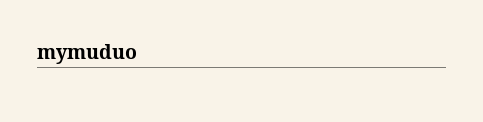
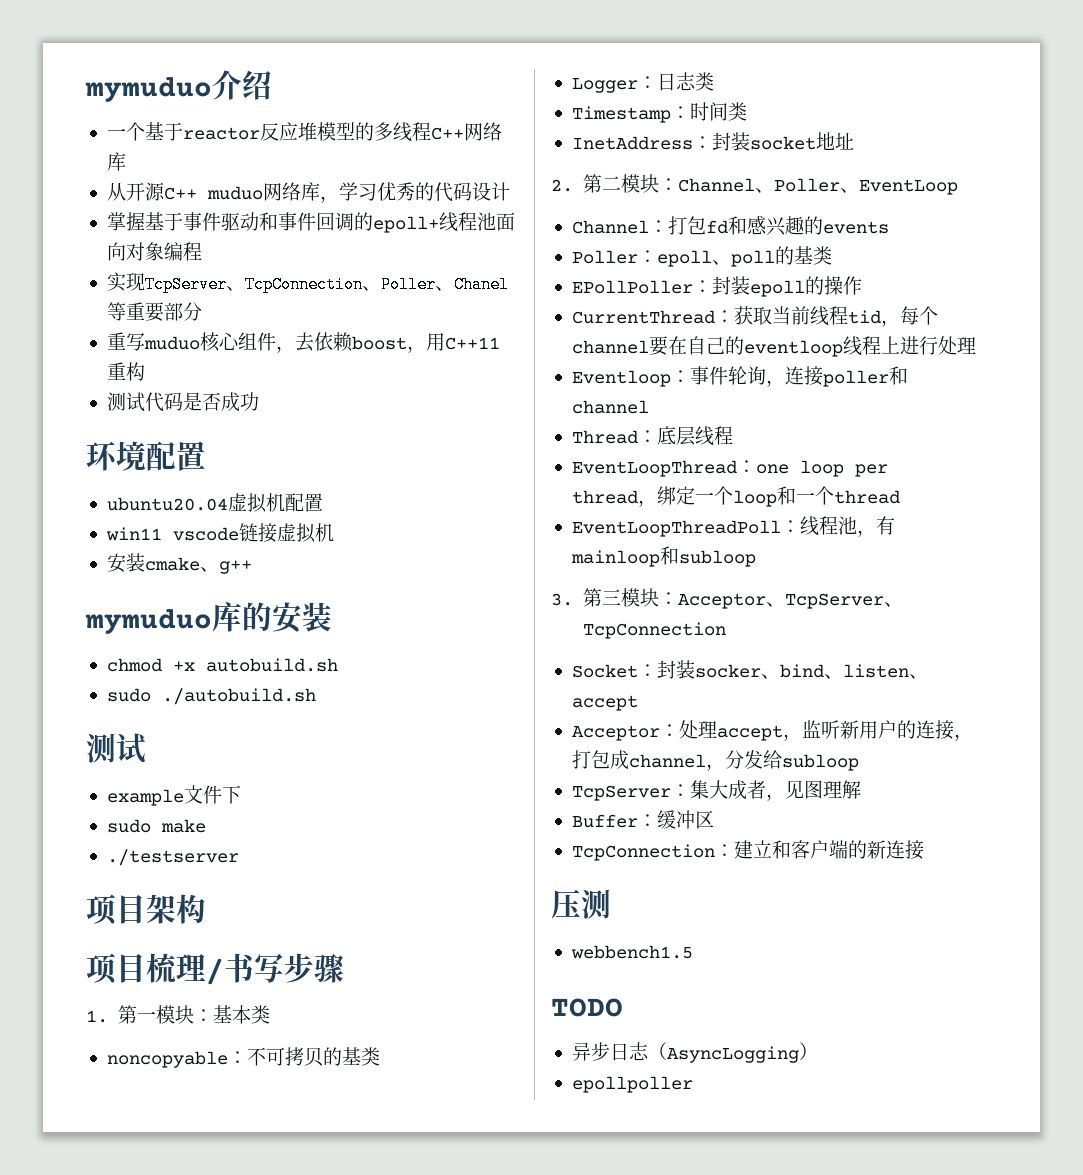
- mymuduo
+ mymuduo介绍
+ 一个基于reactor反应堆模型的多线程C++网络库
+ 从开源C++ muduo网络库，学习优秀的代码设计
+ 掌握基于事件驱动和事件回调的epoll+线程池面向对象编程
+ 实现TcpServer、TcpConnection、Poller、Chanel等重要部分
+ 重写muduo核心组件，去依赖boost，用C++11重构
+ 测试代码是否成功
+ 环境配置
+ ubuntu20.04虚拟机配置
+ win11 vscode链接虚拟机
+ 安装cmake、g++
+ mymuduo库的安装
+ chmod +x autobuild.sh
+ sudo ./autobuild.sh
+ 测试
+ example文件下
+ sudo make
+ ./testserver
+ 项目架构
+ 项目梳理/书写步骤
+ 1.第一模块：基本类
+ noncopyable：不可拷贝的基类
+ Logger：日志类
+ Timestamp：时间类
+ InetAddress：封装socket地址
+ 2.第二模块：Channel、Poller、EventLoop
+ Channel：打包fd和感兴趣的events
+ Poller：epoll、poll的基类
+ EPollPoller：封装epoll的操作
+ CurrentThread：获取当前线程tid，每个channel要在自己的eventloop线程上进行处理
+ Eventloop：事件轮询，连接poller和channel
+ Thread：底层线程
+ EventLoopThread：one loop per thread，绑定一个loop和一个thread
+ EventLoopThreadPoll：线程池，有mainloop和subloop
+ 3.第三模块：Acceptor、TcpServer、TcpConnection
+ Socket：封装socker、bind、listen、accept
+ Acceptor：处理accept，监听新用户的连接，打包成channel，分发给subloop
+ TcpServer：集大成者，见图理解
+ Buffer：缓冲区
+ TcpConnection：建立和客户端的新连接
+ 压测
+ webbench1.5
+ TODO
+ 异步日志（AsyncLogging）
+ epollpoller

